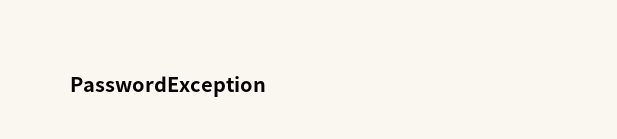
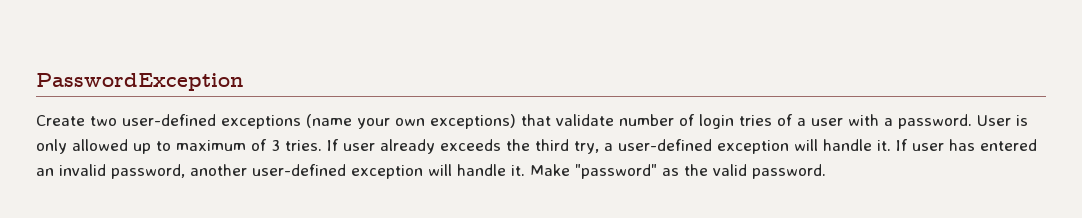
+ Create two user-defined exceptions (name your own exceptions) that validate number of login tries of a user with a password. User is only allowed up to maximum of 3 tries. If user already exceeds the third try, a user-defined exception will handle it. If user has entered an invalid password, another user-defined exception will handle it. Make "password" as the valid password.

